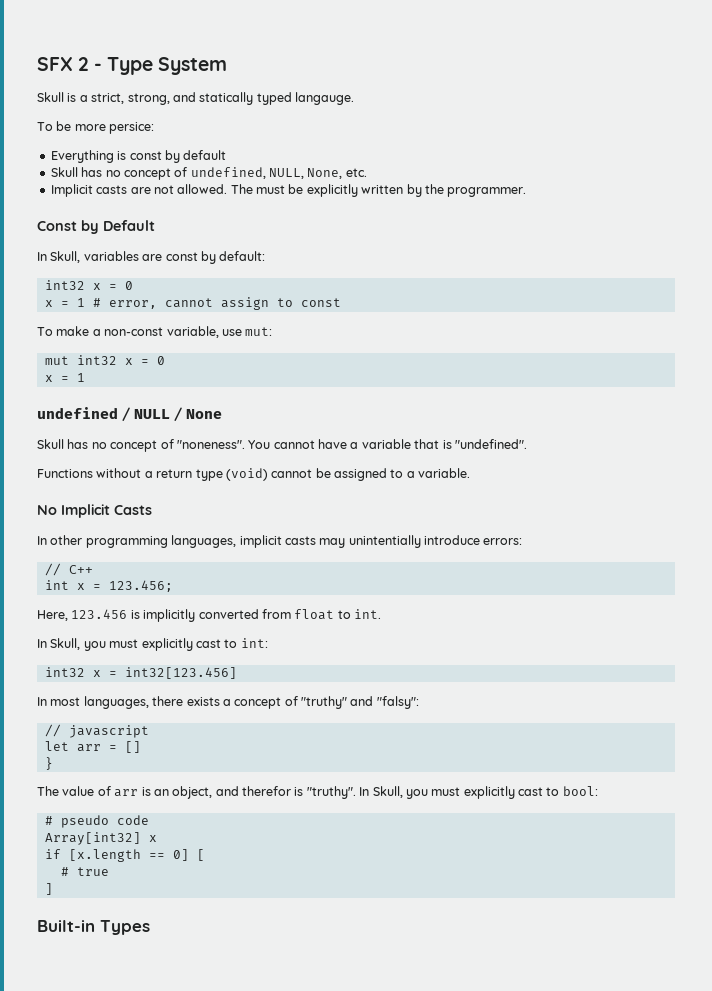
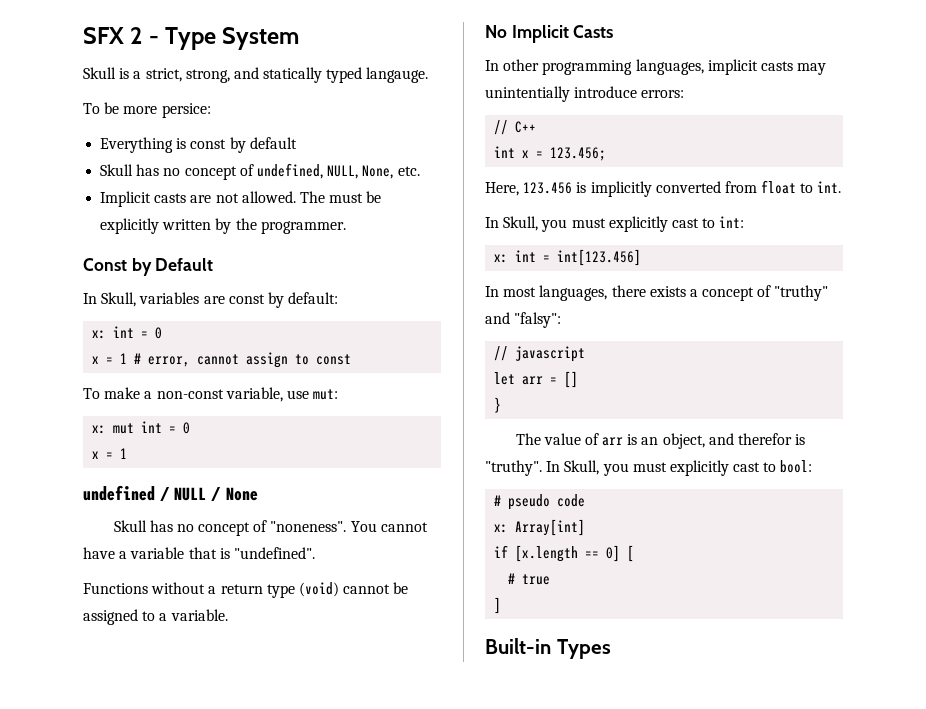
  In Skull, variables are const by default:
- int32 x = 0
+ x: int = 0
- mut int32 x = 0
+ x: mut int = 0
- int32 x = int32[123.456]
+ x: int = int[123.456]
- Array[int32] x
+ x: Array[int]

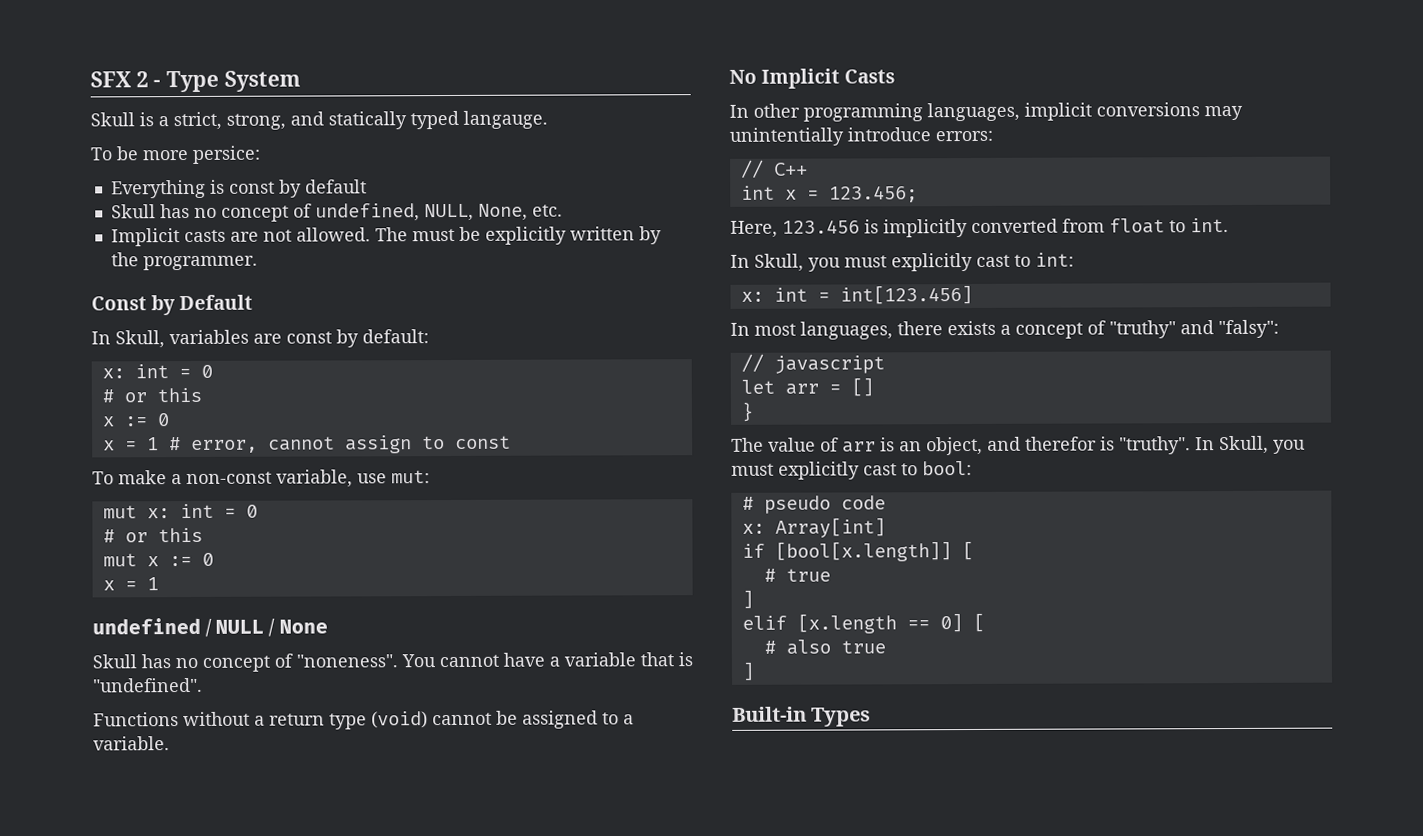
  In Skull, variables are const by default:
  x: int = 0
+ # or this
+ x := 0
- x: mut int = 0
+ mut x: int = 0
+ # or this
+ mut x := 0
- In other programming languages, implicit casts may unintentially introduce errors:
+ In other programming languages, implicit conversions may unintentially introduce errors:
- if [x.length == 0] [
+ if [bool[x.length]] [
+ elif [x.length == 0] [
+ # also true
+ ]

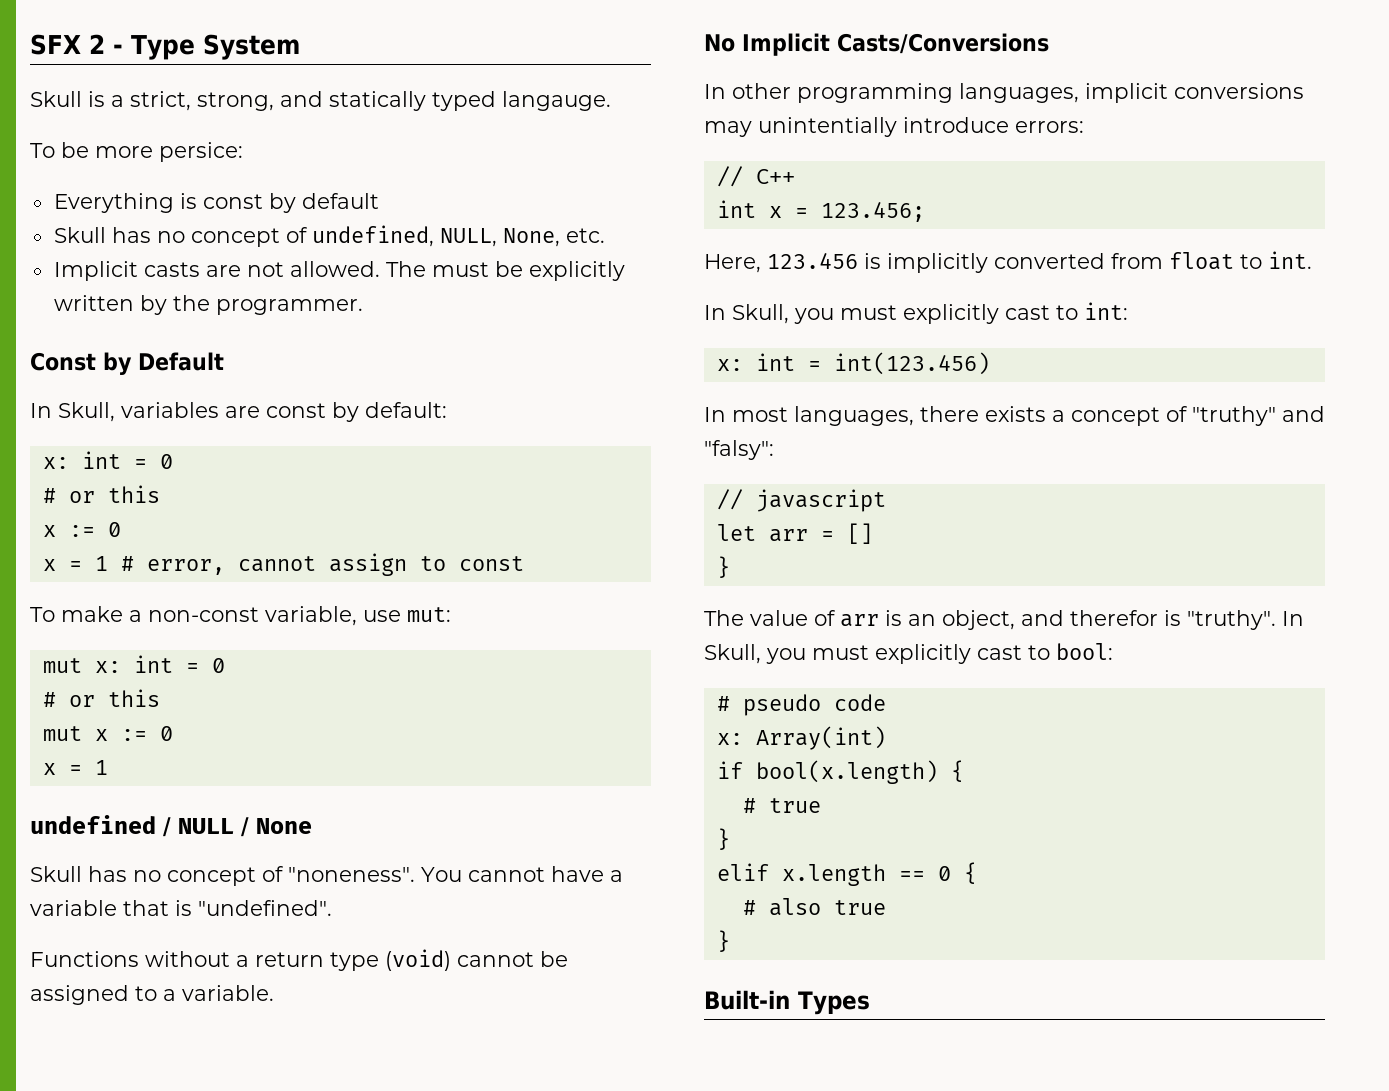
- No Implicit Casts
+ No Implicit Casts/Conversions
- x: int = int[123.456]
+ x: int = int(123.456)
- x: Array[int]
+ x: Array(int)
- if [bool[x.length]] [
+ if bool(x.length) {
  # true
- ]
+ }
- elif [x.length == 0] [
+ elif x.length == 0 {
  # also true
- ]
+ }

